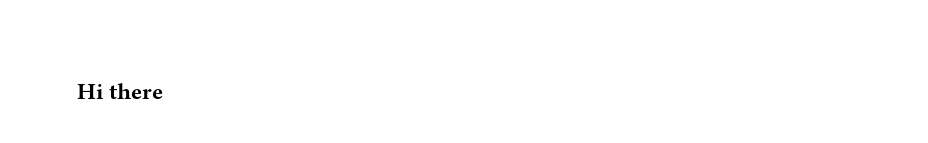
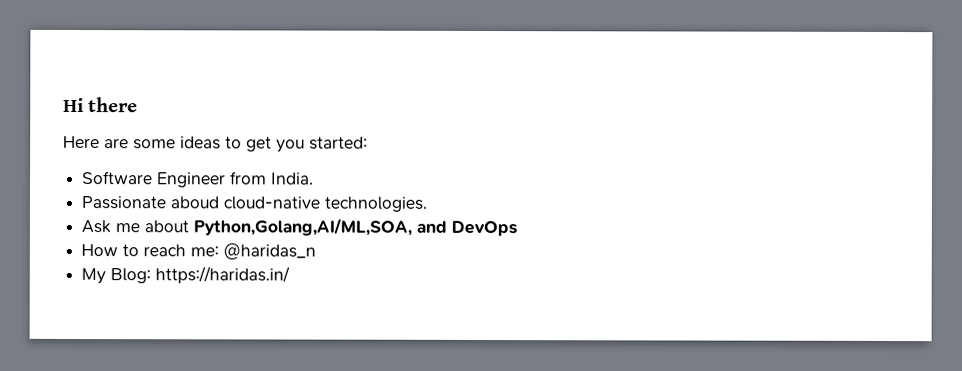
+ Here are some ideas to get you started:
+ Software Engineer from India.
+ Passionate aboud cloud-native technologies.
+ Ask me about Python,Golang,AI/ML,SOA, and DevOps
+ How to reach me: @haridas_n
+ My Blog: https://haridas.in/

